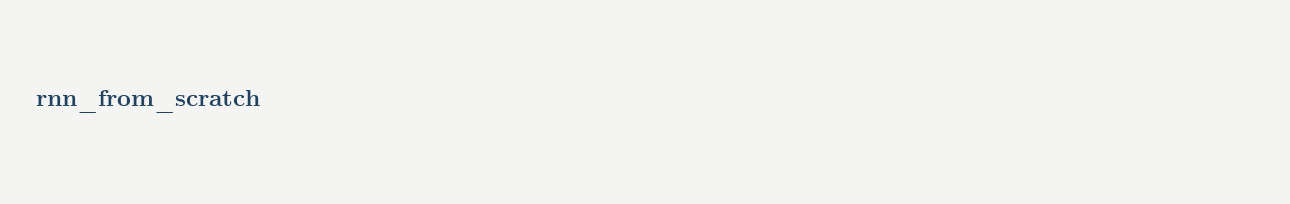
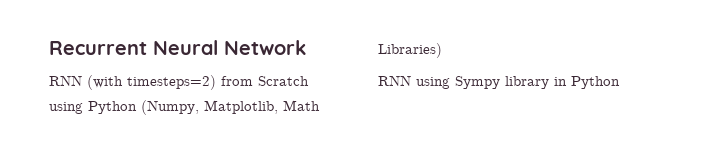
- rnn_from_scratch
+ Recurrent Neural Network
+ RNN (with timesteps=2) from Scratch using Python (Numpy, Matplotlib, Math Libraries)
+ RNN using Sympy library in Python

